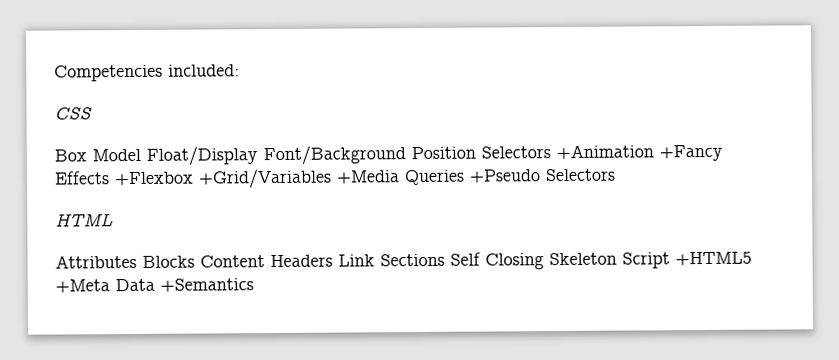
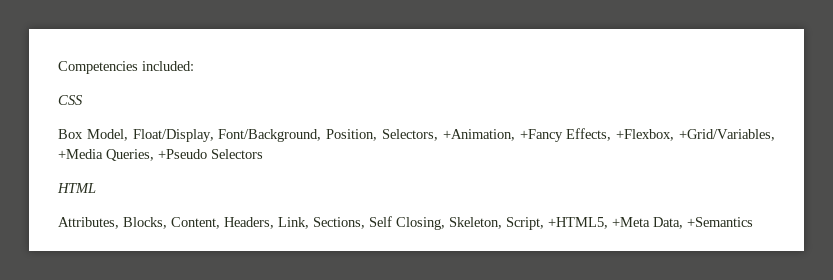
- Box Model Float/Display Font/Background Position Selectors +Animation +Fancy Effects +Flexbox +Grid/Variables +Media Queries +Pseudo Selectors
+ Box Model, Float/Display, Font/Background, Position, Selectors, +Animation, +Fancy Effects, +Flexbox, +Grid/Variables, +Media Queries, +Pseudo Selectors
  HTML
- Attributes Blocks Content Headers Link Sections Self Closing Skeleton Script +HTML5 +Meta Data +Semantics
+ Attributes, Blocks, Content, Headers, Link, Sections, Self Closing, Skeleton, Script, +HTML5, +Meta Data, +Semantics

